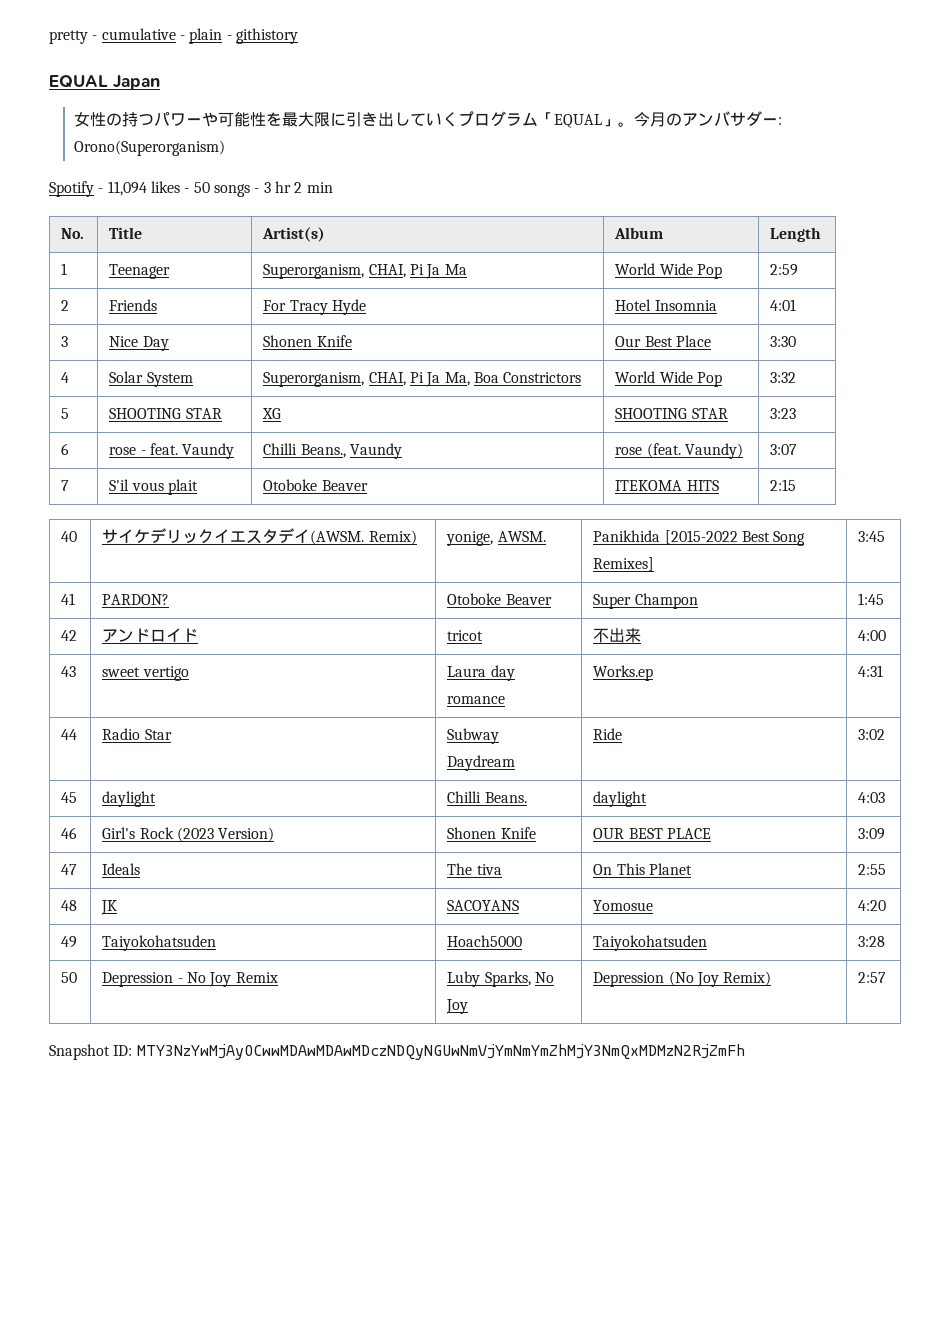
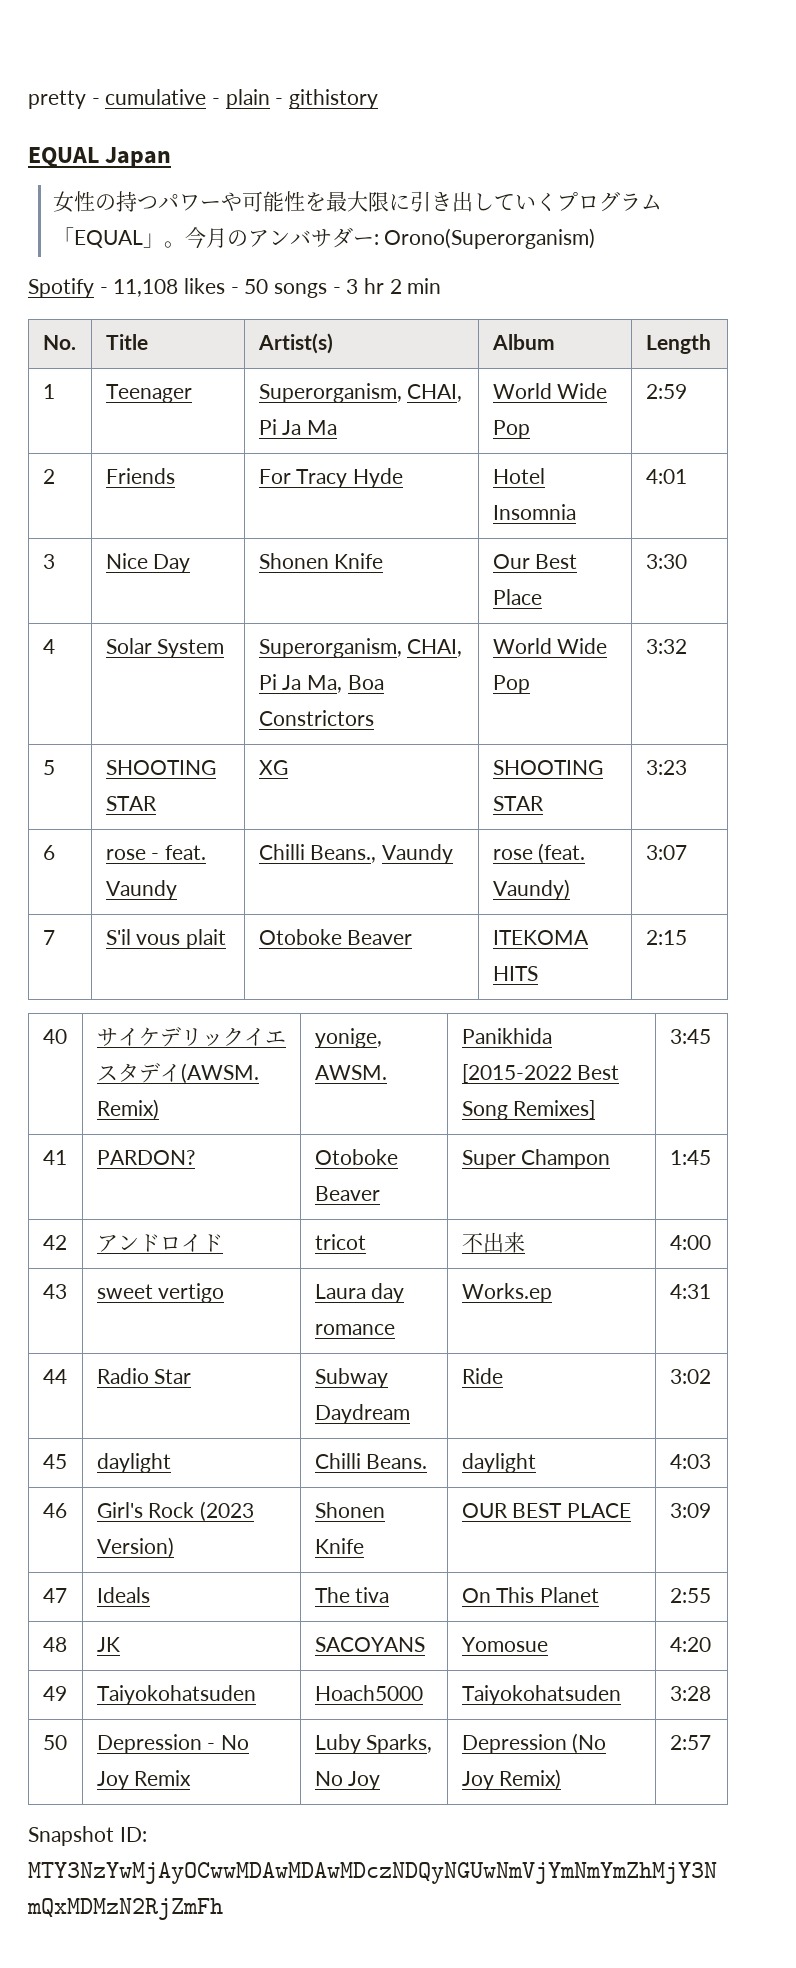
- Spotify - 11,094 likes - 50 songs - 3 hr 2 min
+ Spotify - 11,108 likes - 50 songs - 3 hr 2 min

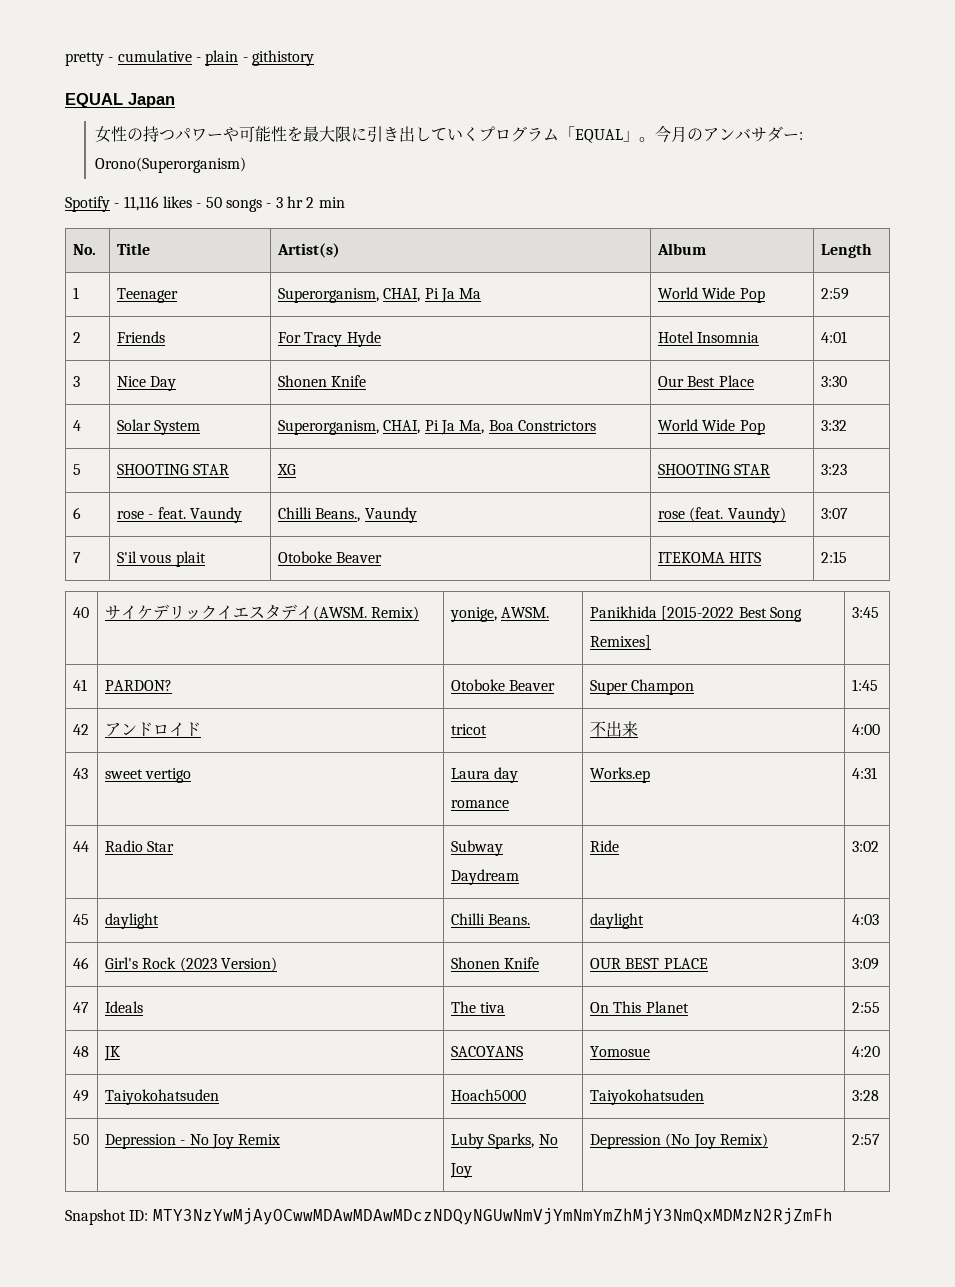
- Spotify - 11,108 likes - 50 songs - 3 hr 2 min
+ Spotify - 11,116 likes - 50 songs - 3 hr 2 min

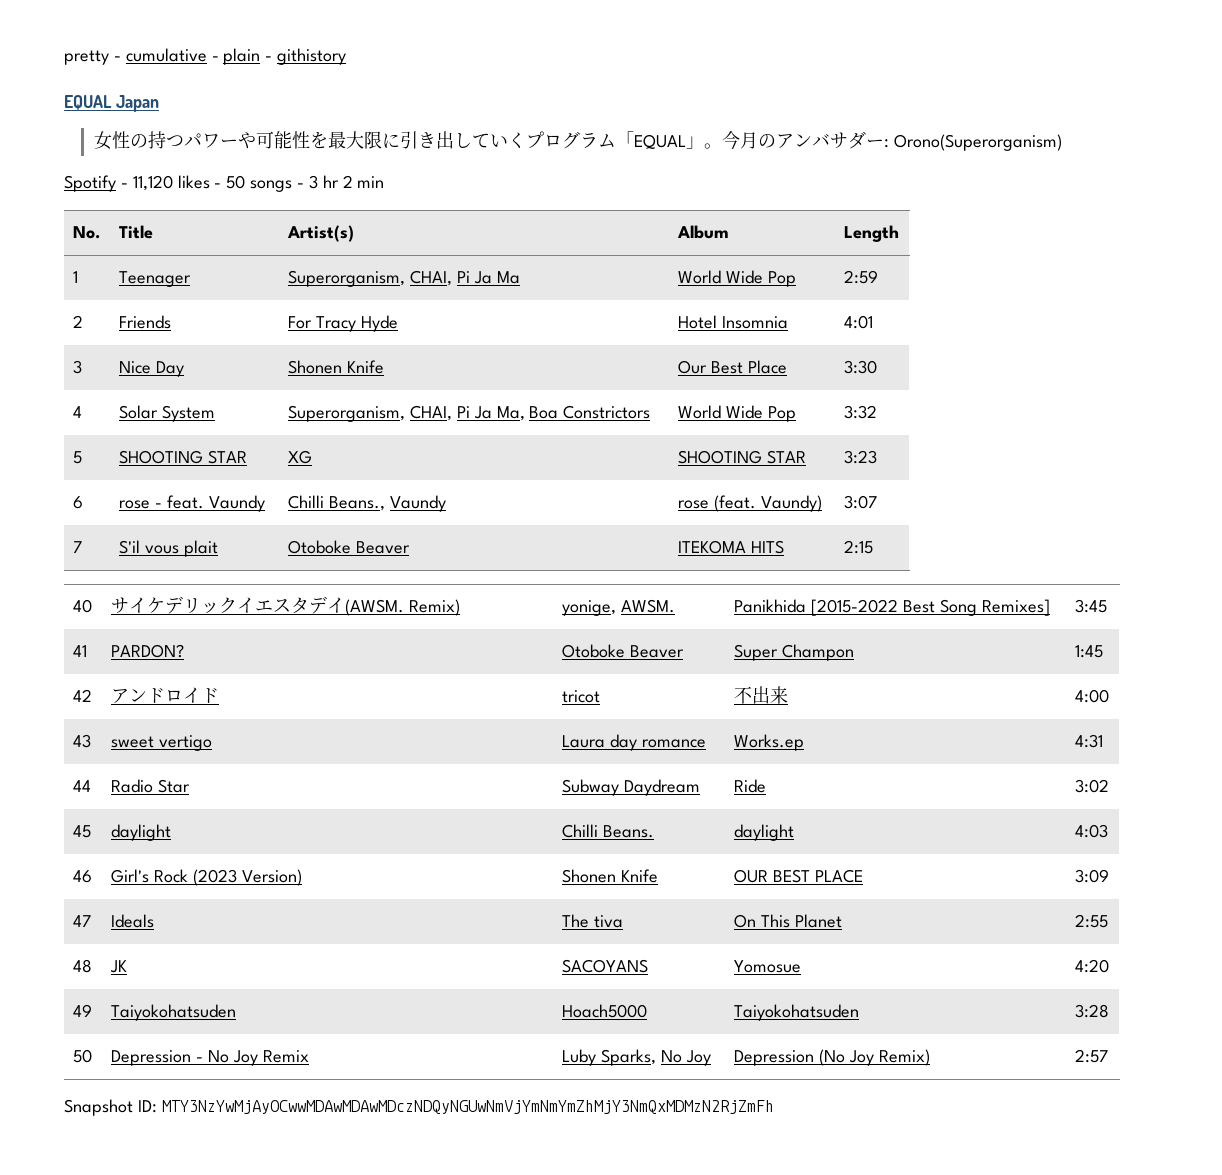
- Spotify - 11,116 likes - 50 songs - 3 hr 2 min
+ Spotify - 11,120 likes - 50 songs - 3 hr 2 min

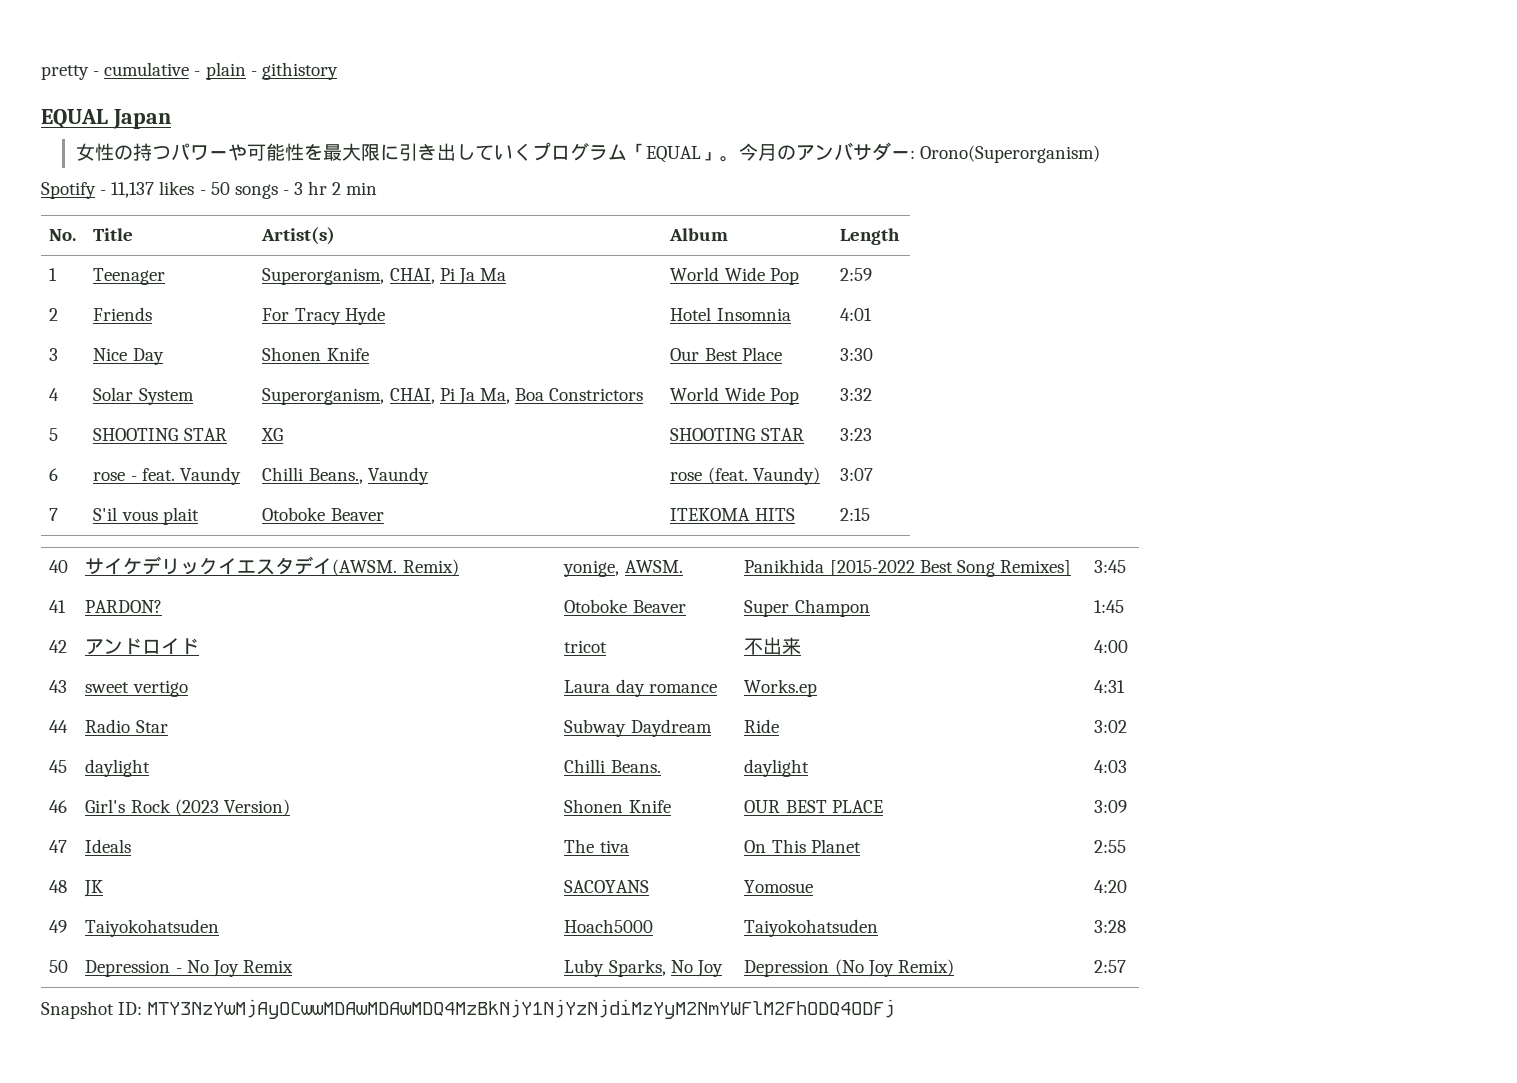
- Spotify - 11,120 likes - 50 songs - 3 hr 2 min
+ Spotify - 11,137 likes - 50 songs - 3 hr 2 min
- Snapshot ID: MTY3NzYwMjAyOCwwMDAwMDAwMDczNDQyNGUwNmVjYmNmYmZhMjY3NmQxMDMzN2RjZmFh
+ Snapshot ID: MTY3NzYwMjAyOCwwMDAwMDAwMDQ4MzBkNjY1NjYzNjdiMzYyM2NmYWFlM2FhODQ4ODFj

